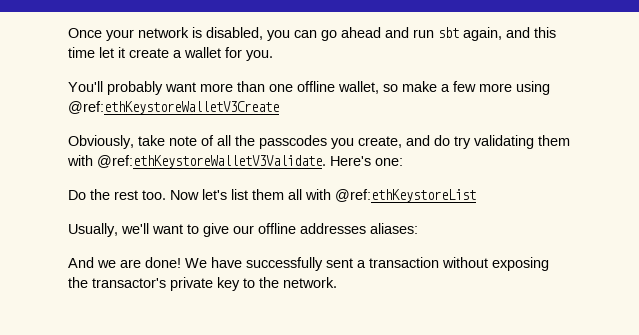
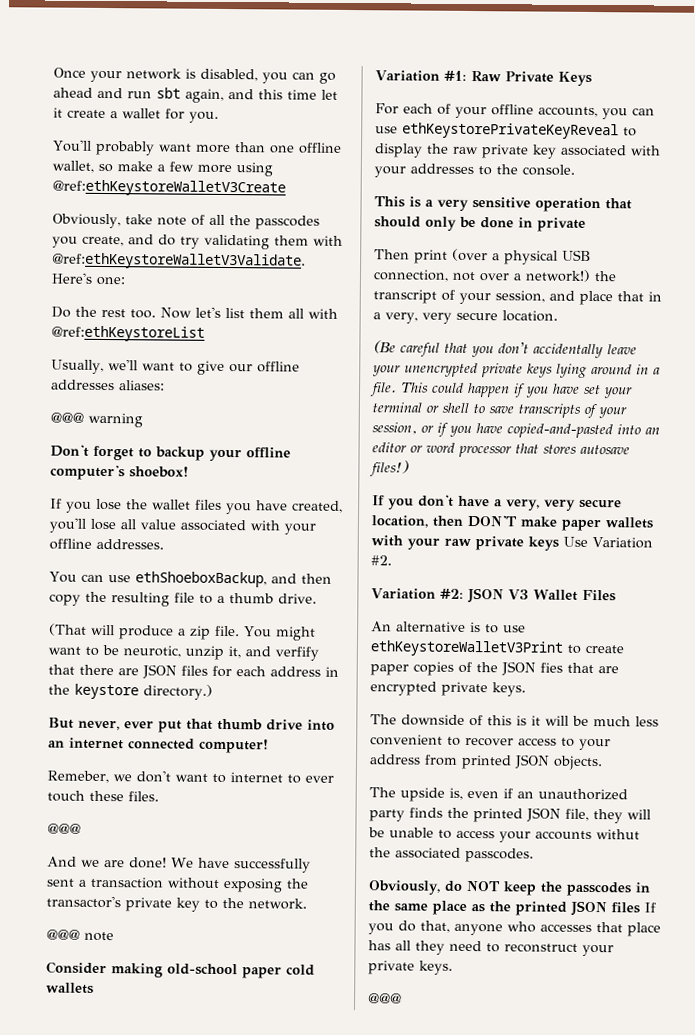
+ @@@ warning
+ Don't forget to backup your offline computer's shoebox!
+ If you lose the wallet files you have created, you'll lose all value associated with your offline addresses.
+ You can use ethShoeboxBackup, and then copy the resulting file to a thumb drive.
+ (That will produce a zip file. You might want to be neurotic, unzip it, and verfify that there are JSON files for each address in the keystore directory.)
+ But never, ever put that thumb drive into an internet connected computer!
+ Remeber, we don't want to internet to ever touch these files.
+ @@@
+ @@@ note
+ Consider making old-school paper cold wallets
+ Variation #1: Raw Private Keys
+ For each of your offline accounts, you can use ethKeystorePrivateKeyReveal to display the raw private key associated with your addresses to the console.
+ This is a very sensitive operation that should only be done in private
+ Then print (over a physical USB connection, not over a network!) the transcript of your session, and place that in a very, very secure location.
+ (Be careful that you don't accidentally leave your unencrypted private keys lying around in a file. This could happen if you have set your terminal or shell to save transcripts of your session, or if you have copied-and-pasted into an editor or word processor that stores autosave files!)
+ If you don't have a very, very secure location, then DON'T make paper wallets with your raw private keys Use Variation #2.
+ Variation #2: JSON V3 Wallet Files
+ An alternative is to use ethKeystoreWalletV3Print to create paper copies of the JSON fies that are encrypted private keys.
+ The downside of this is it will be much less convenient to recover access to your address from printed JSON objects.
+ The upside is, even if an unauthorized party finds the printed JSON file, they will be unable to access your accounts withut the associated passcodes.
+ Obviously, do NOT keep the passcodes in the same place as the printed JSON files If you do that, anyone who accesses that place has all they need to reconstruct your private keys.
+ @@@

